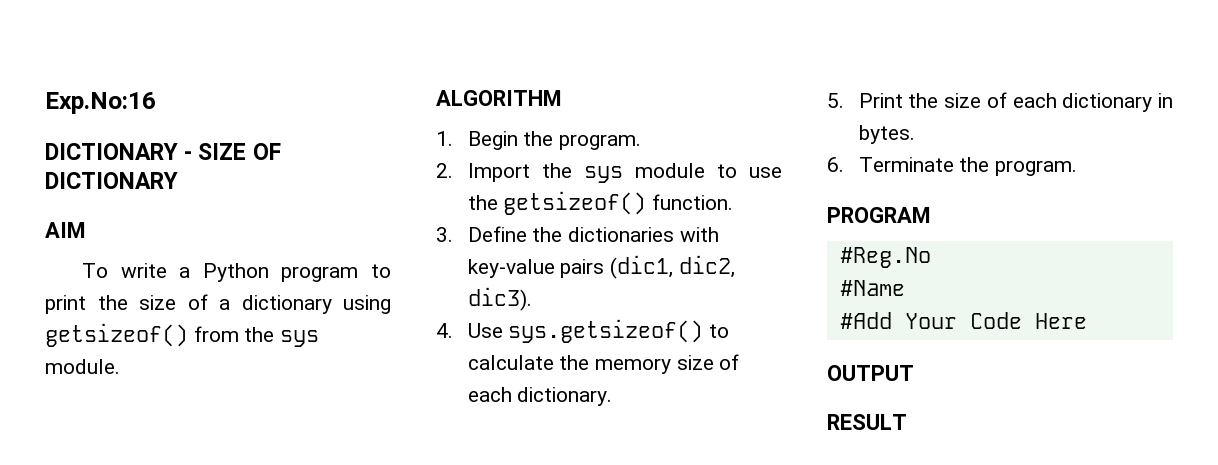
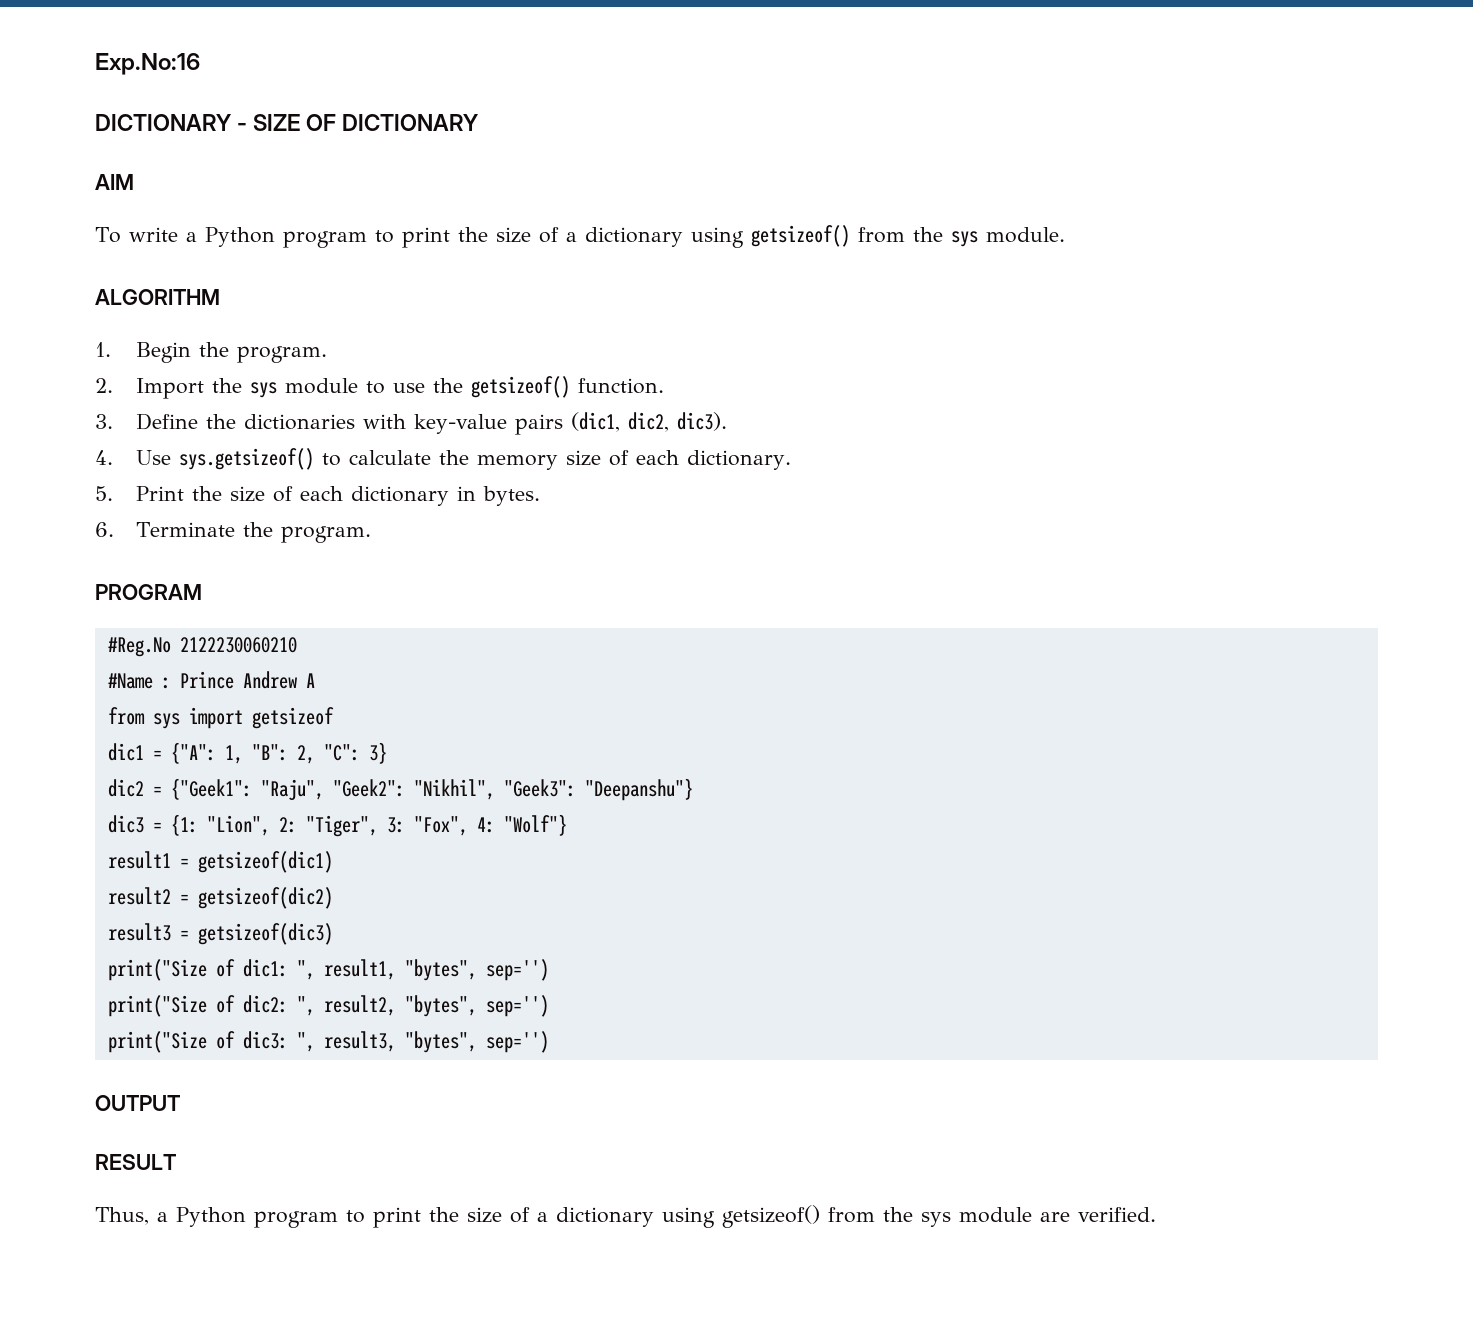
- #Reg.No
+ #Reg.No 2122230060210
- #Name
- #Add Your Code Here
+ #Name : Prince Andrew A
+ from sys import getsizeof
+ dic1 = {"A": 1, "B": 2, "C": 3}
+ dic2 = {"Geek1": "Raju", "Geek2": "Nikhil", "Geek3": "Deepanshu"}
+ dic3 = {1: "Lion", 2: "Tiger", 3: "Fox", 4: "Wolf"}
+ result1 = getsizeof(dic1)
+ result2 = getsizeof(dic2)
+ result3 = getsizeof(dic3)
+ print("Size of dic1: ", result1, "bytes", sep='')
+ print("Size of dic2: ", result2, "bytes", sep='')
+ print("Size of dic3: ", result3, "bytes", sep='')
  OUTPUT
  RESULT
+ Thus, a Python program to print the size of a dictionary using getsizeof() from the sys module are verified.

